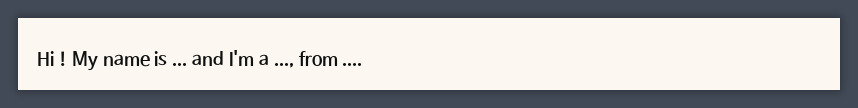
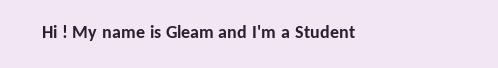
- My name is ... and I'm a ..., from ....
+ My name is Gleam and I'm a Student

